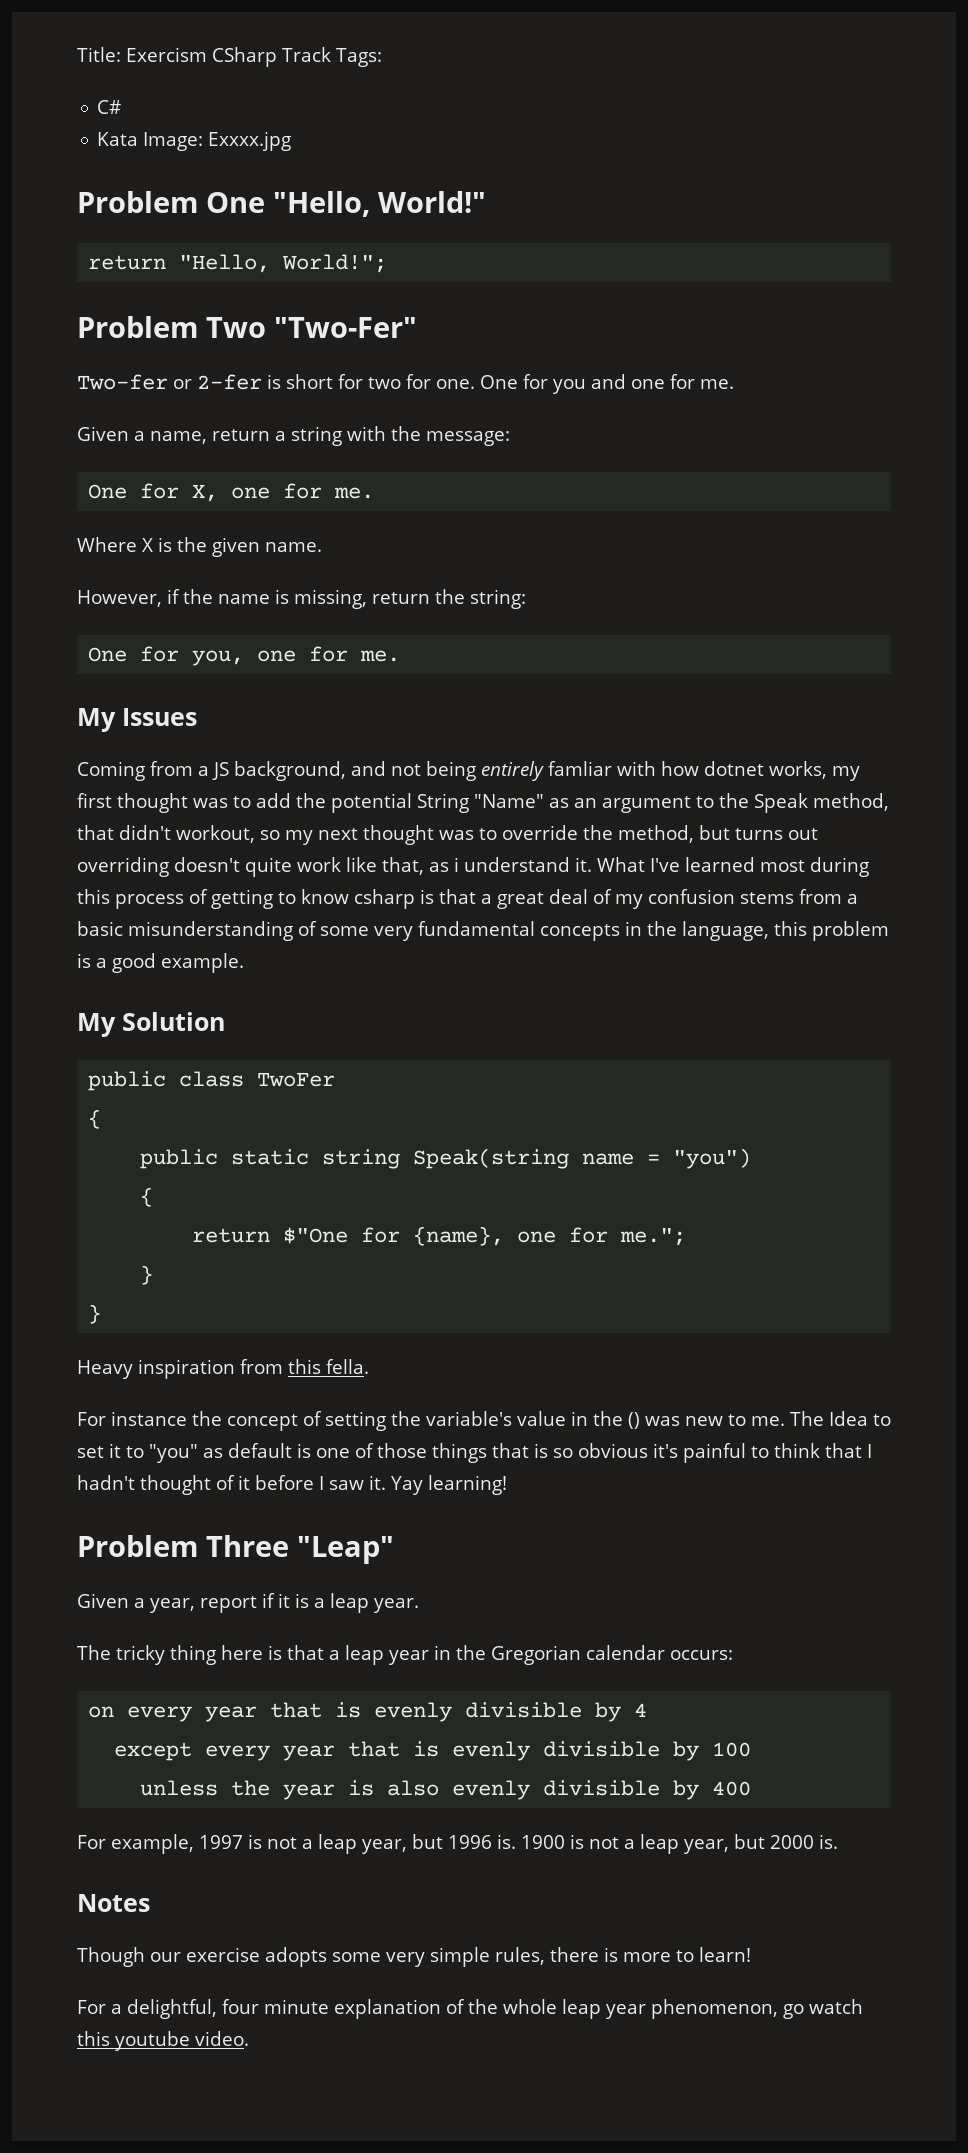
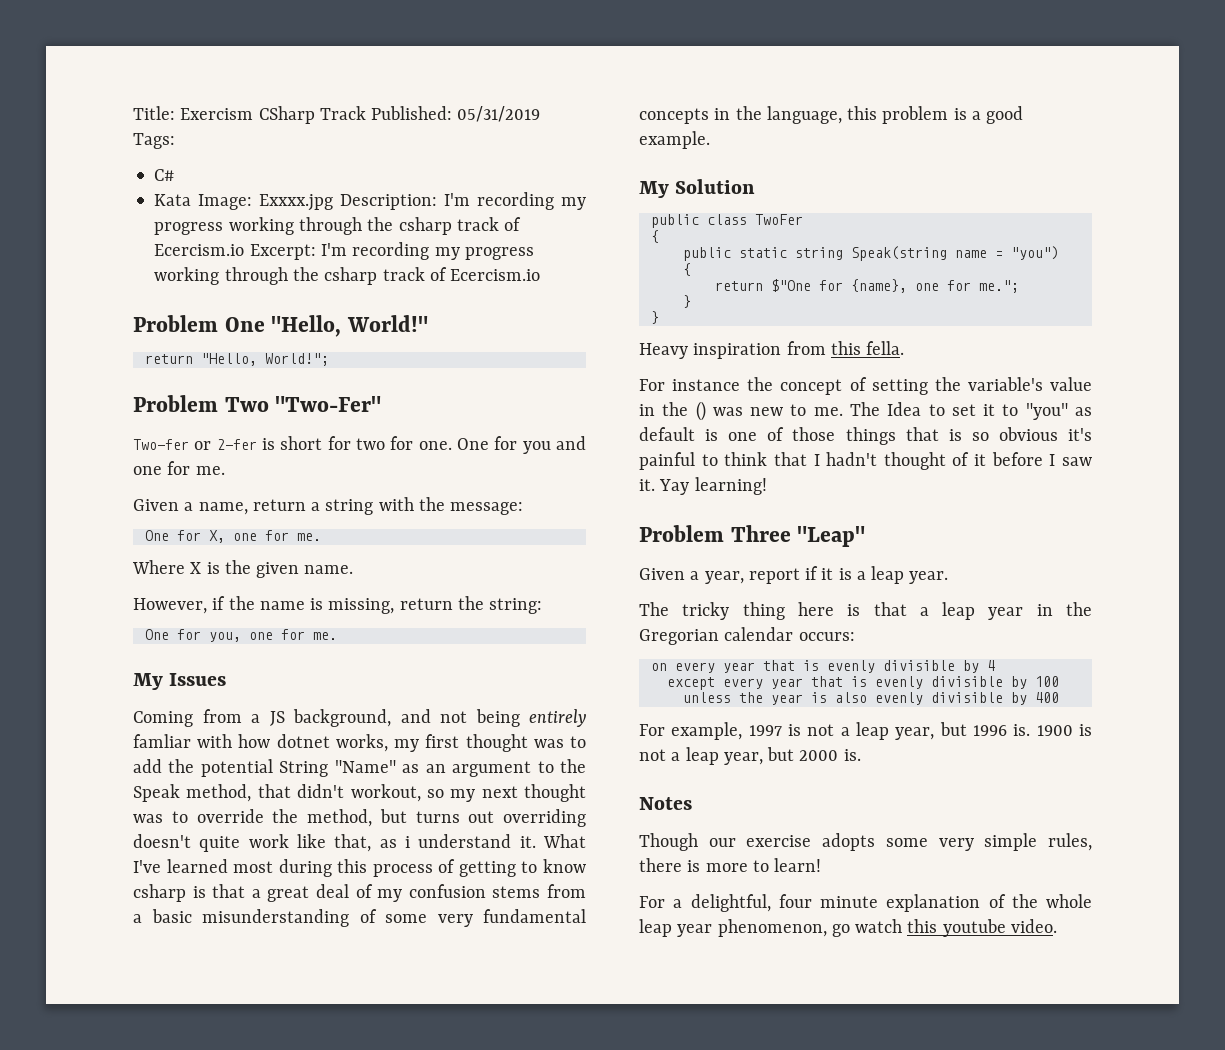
- Title: Exercism CSharp Track Tags:
+ Title: Exercism CSharp Track Published: 05/31/2019 Tags:
- Kata Image: Exxxx.jpg
+ Kata Image: Exxxx.jpg Description: I'm recording my progress working through the csharp track of Ecercism.io Excerpt: I'm recording my progress working through the csharp track of Ecercism.io

